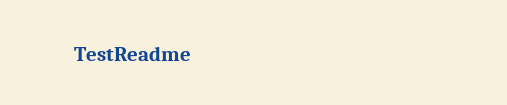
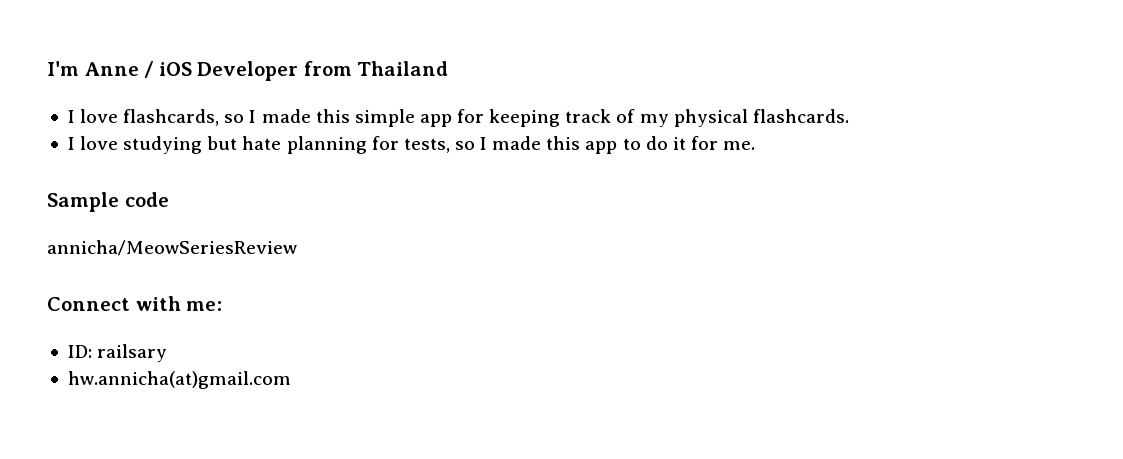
- TestReadme
+ I'm Anne / iOS Developer from Thailand
+ I love flashcards, so I made this simple app for keeping track of my physical flashcards.
+ I love studying but hate planning for tests, so I made this app to do it for me.
+ Sample code
+ annicha/MeowSeriesReview
+ Connect with me:
+ ID: railsary
+ hw.annicha(at)gmail.com

